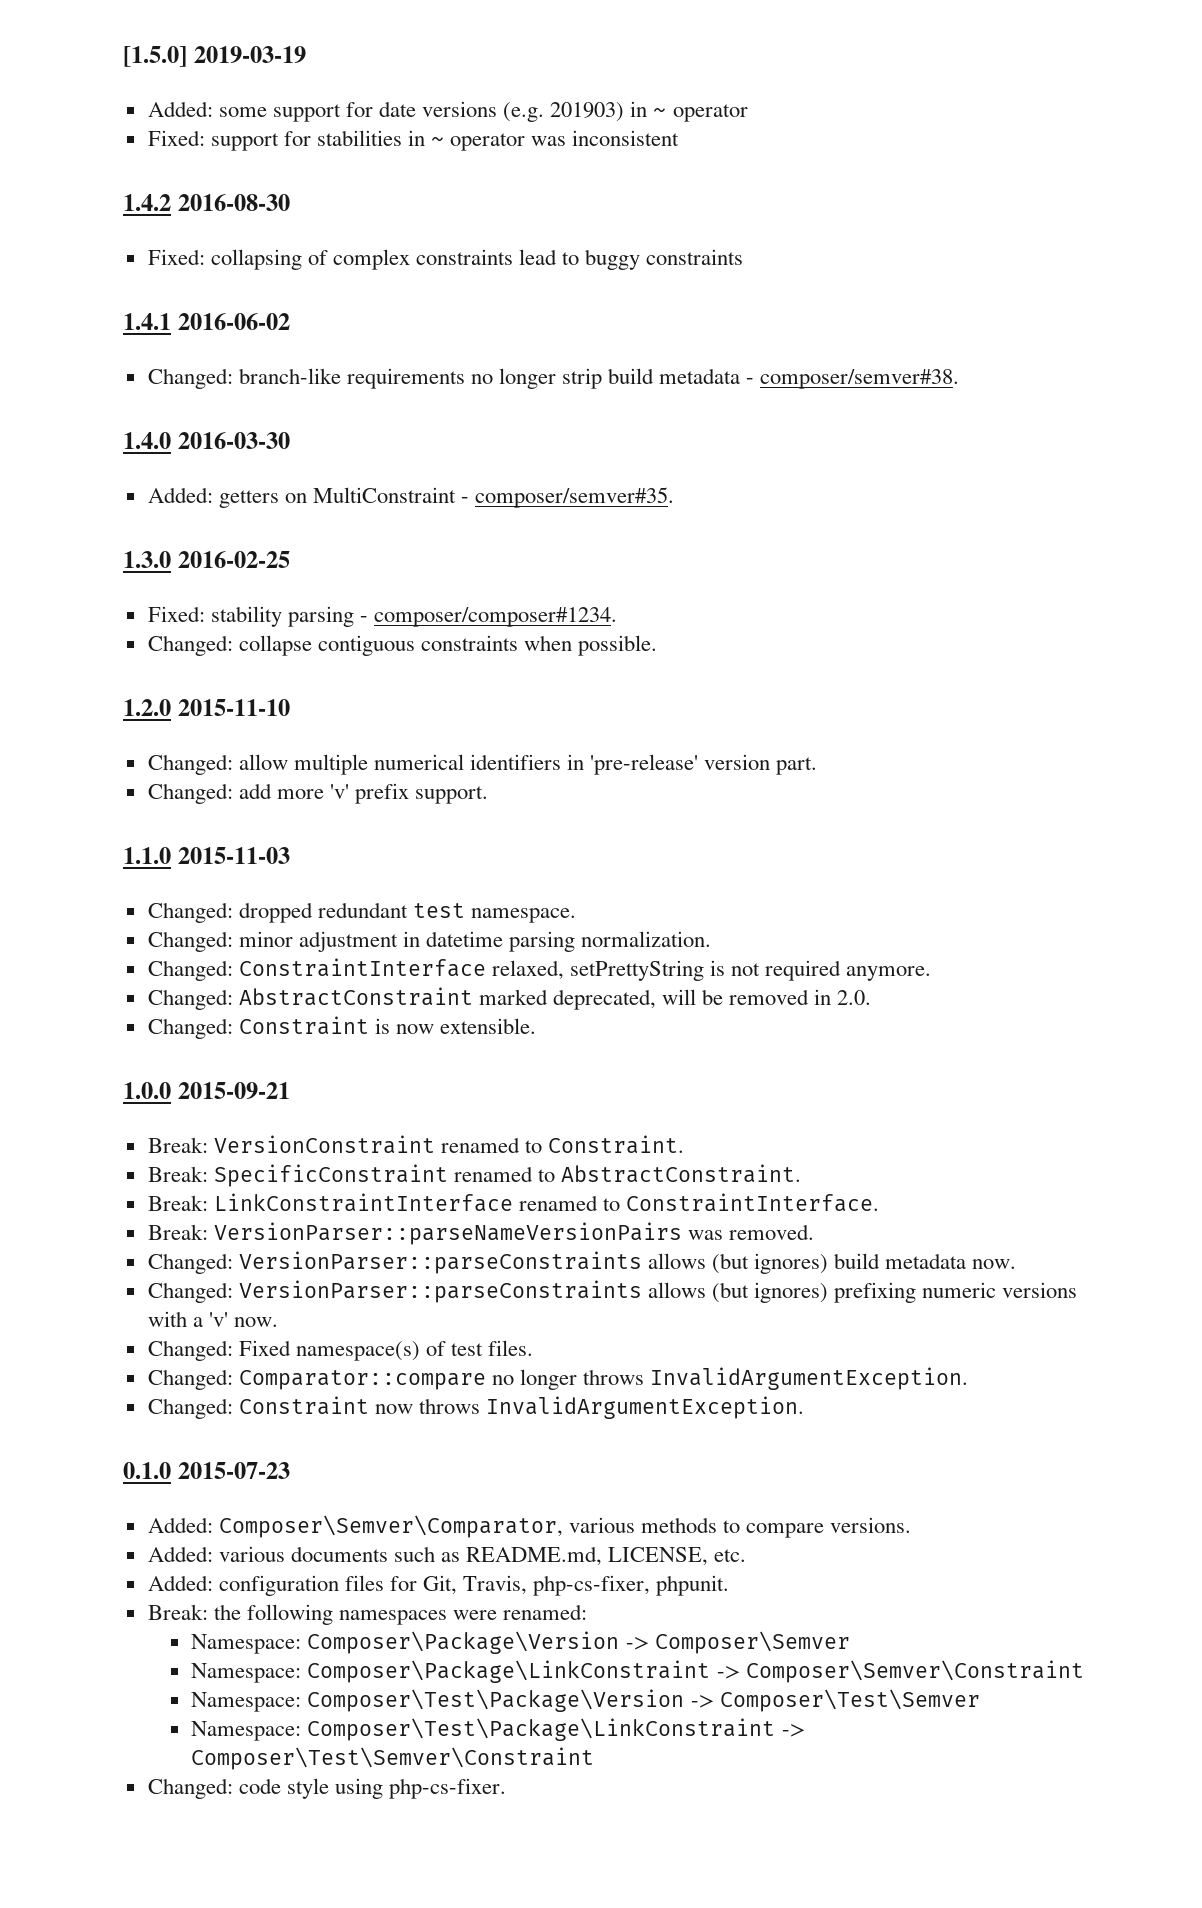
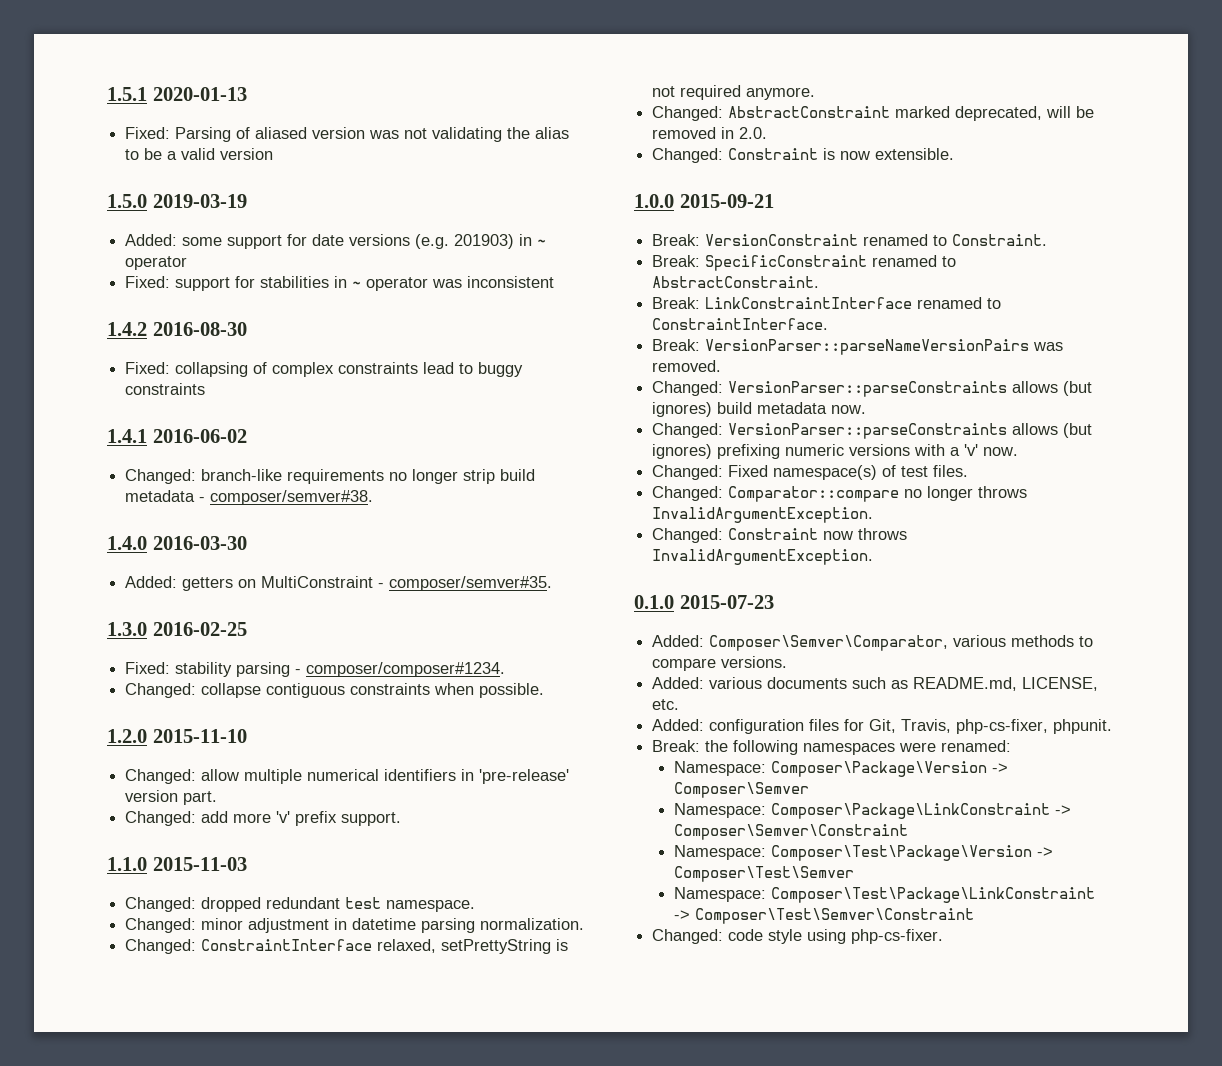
- [1.5.0] 2019-03-19
+ 1.5.1 2020-01-13
+ Fixed: Parsing of aliased version was not validating the alias to be a valid version
+ 1.5.0 2019-03-19

